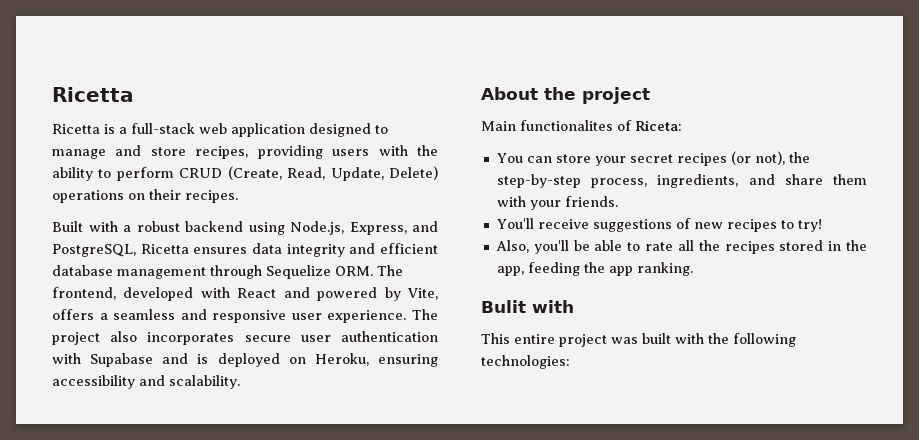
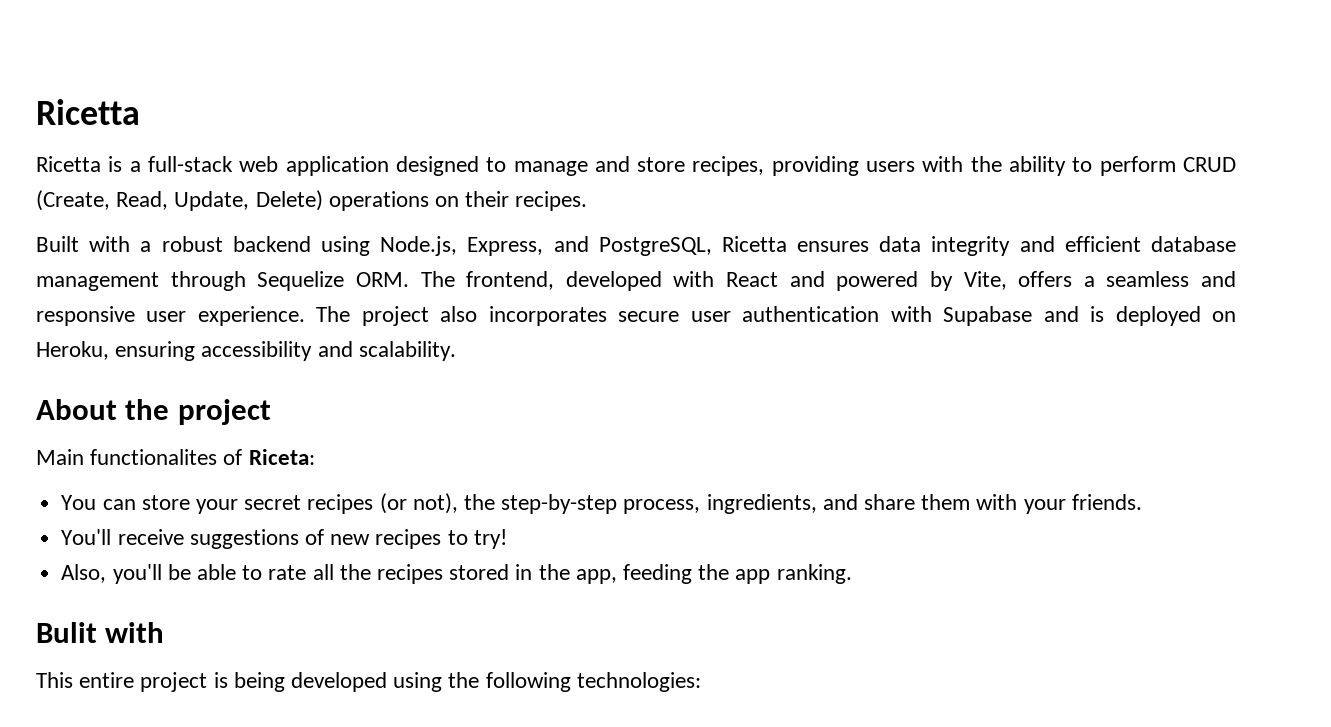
- This entire project was built with the following technologies:
+ This entire project is being developed using the following technologies:

